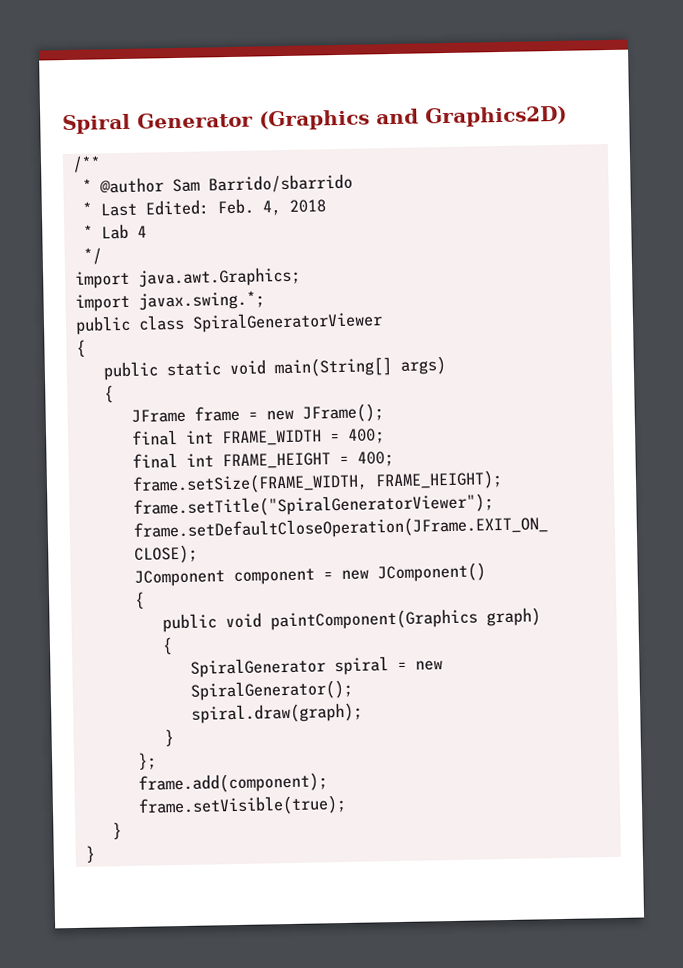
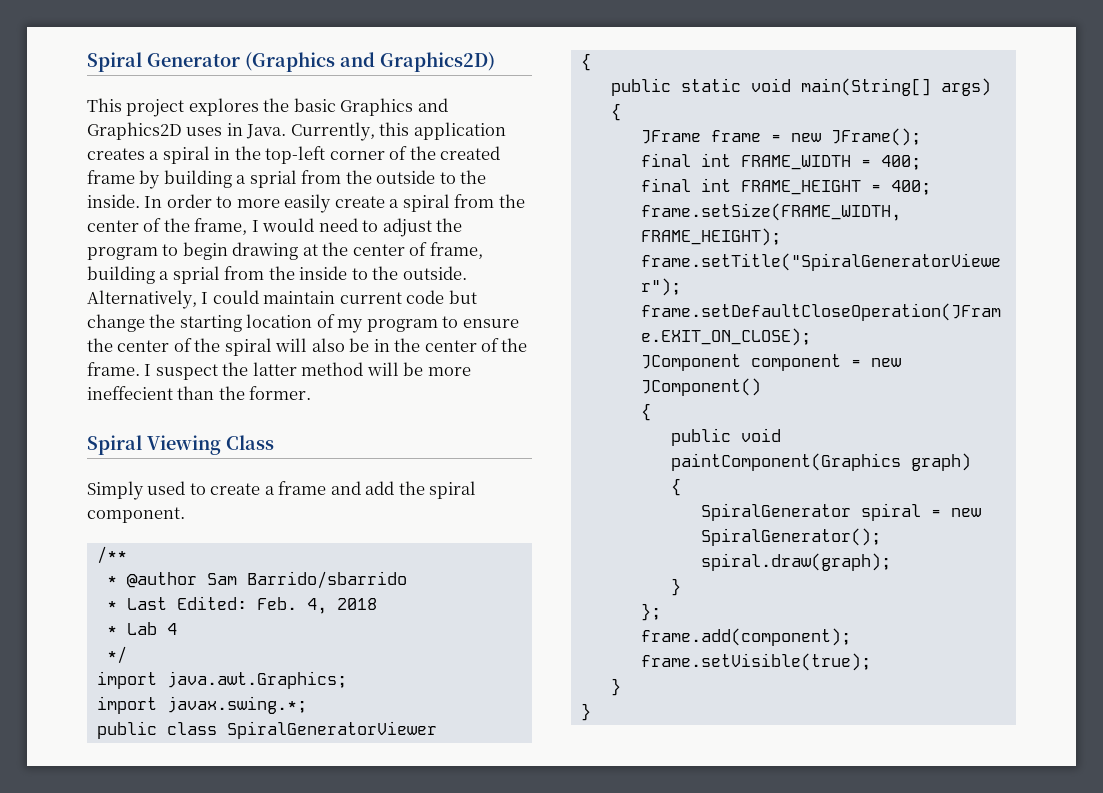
+ This project explores the basic Graphics and Graphics2D uses in Java. Currently, this application creates a spiral in the top-left corner of the created frame by building a sprial from the outside to the inside. In order to more easily create a spiral from the center of the frame, I would need to adjust the program to begin drawing at the center of frame, building a sprial from the inside to the outside. Alternatively, I could maintain current code but change the starting location of my program to ensure the center of the spiral will also be in the center of the frame. I suspect the latter method will be more ineffecient than the former.
+ Spiral Viewing Class
+ Simply used to create a frame and add the spiral component.

